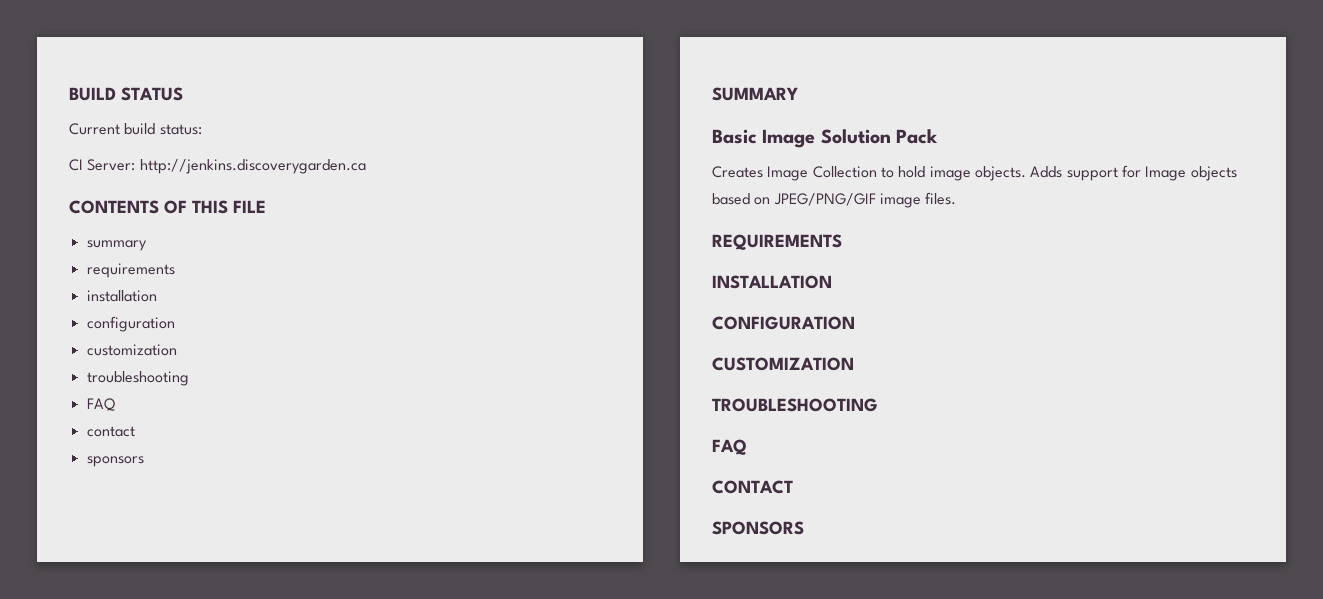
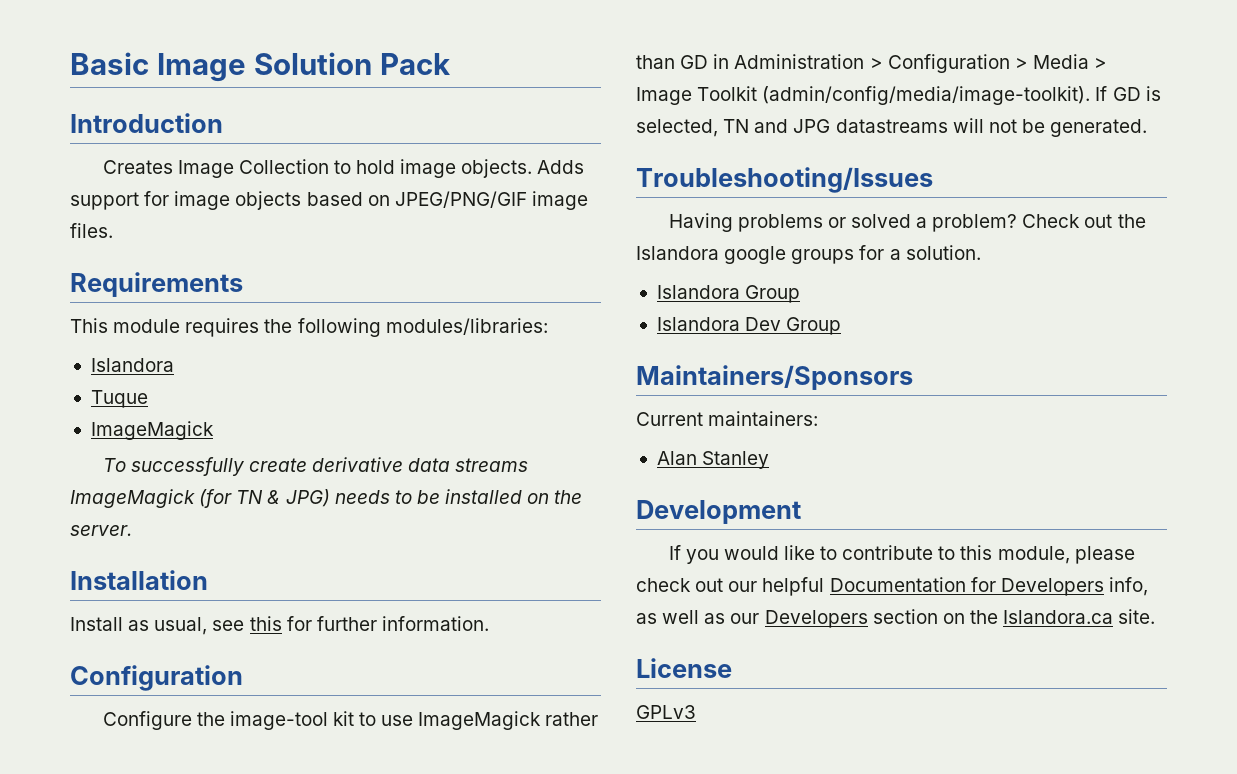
- BUILD STATUS
- Current build status:
- CI Server: http://jenkins.discoverygarden.ca
- CONTENTS OF THIS FILE
- summary
- requirements
- installation
- configuration
- customization
- troubleshooting
- FAQ
- contact
- sponsors
- SUMMARY
+ Introduction
- Adds support for Image objects based on JPEG/PNG/GIF image files.
+ Adds support for image objects based on JPEG/PNG/GIF image files.
- REQUIREMENTS
- INSTALLATION
- CONFIGURATION
- CUSTOMIZATION
- TROUBLESHOOTING
- FAQ
- CONTACT
- SPONSORS
+ Requirements
+ This module requires the following modules/libraries:
+ Islandora
+ Tuque
+ ImageMagick
+ To successfully create derivative data streams ImageMagick (for TN & JPG) needs to be installed on the server.
+ Installation
+ Install as usual, see this for further information.
+ Configuration
+ Configure the image-tool kit to use ImageMagick rather than GD in Administration > Configuration > Media > Image Toolkit (admin/config/media/image-toolkit). If GD is selected, TN and JPG datastreams will not be generated.
+ Troubleshooting/Issues
+ Having problems or solved a problem? Check out the Islandora google groups for a solution.
+ Islandora Group
+ Islandora Dev Group
+ Maintainers/Sponsors
+ Current maintainers:
+ Alan Stanley
+ Development
+ If you would like to contribute to this module, please check out our helpful Documentation for Developers info, as well as our Developers section on the Islandora.ca site.
+ License
+ GPLv3

